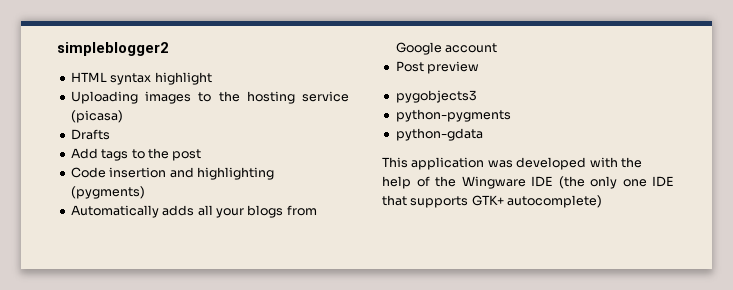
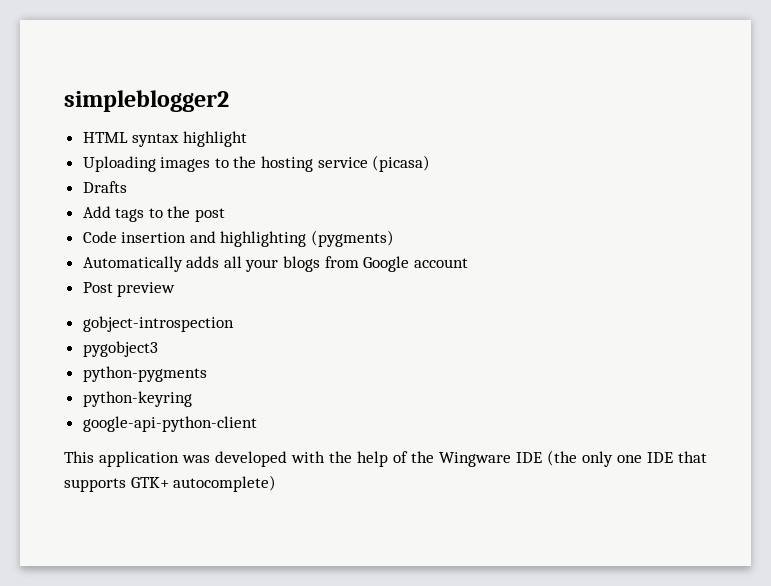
- pygobjects3
+ gobject-introspection
+ pygobject3
- python-gdata
+ python-keyring
+ google-api-python-client

